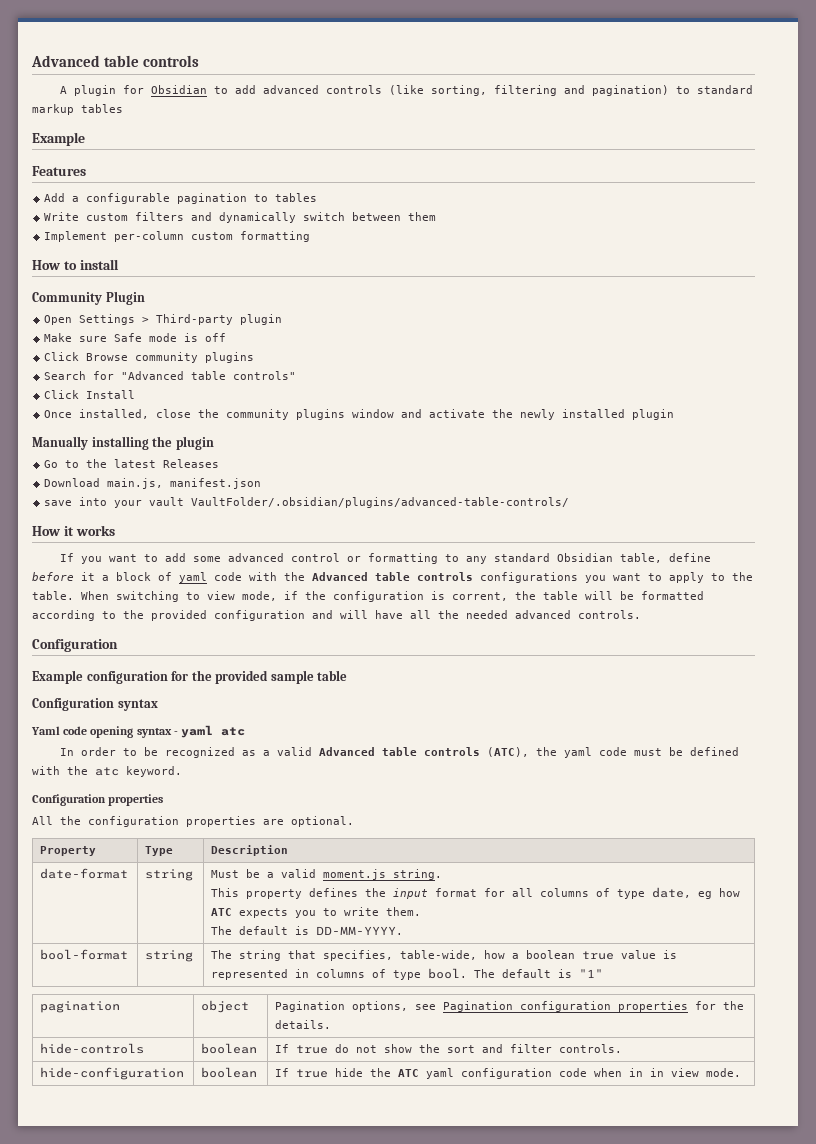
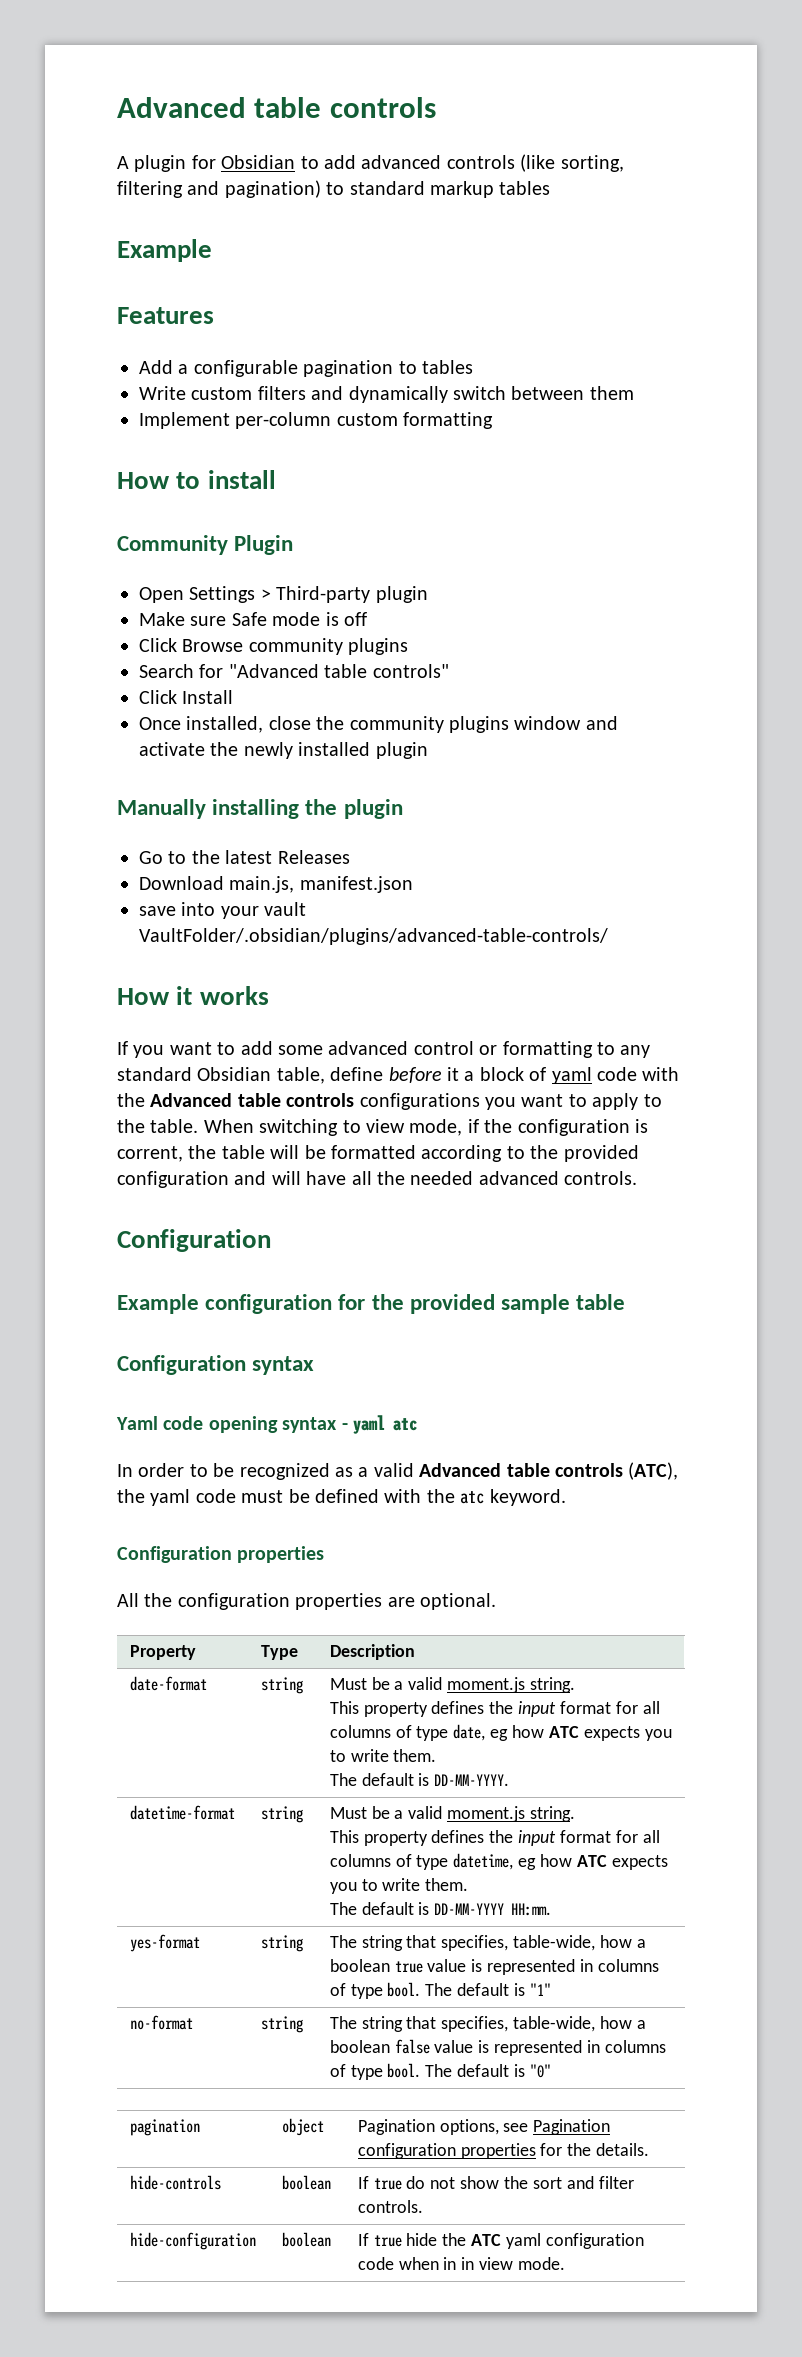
- bool-format | string | The string that specifies, table-wide, how a boolean true value is represented in columns of type bool. The default is "1"
+ datetime-format | string | Must be a valid moment.js string.
+ This property defines the input format for all columns of type datetime, eg how ATC expects you to write them.
+ The default is DD-MM-YYYY HH:mm.
+ yes-format | string | The string that specifies, table-wide, how a boolean true value is represented in columns of type bool. The default is "1"
+ no-format | string | The string that specifies, table-wide, how a boolean false value is represented in columns of type bool. The default is "0"

